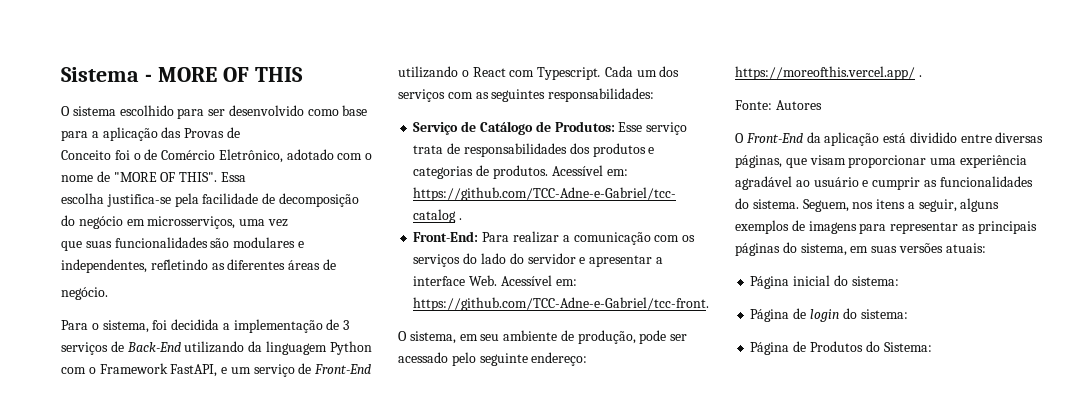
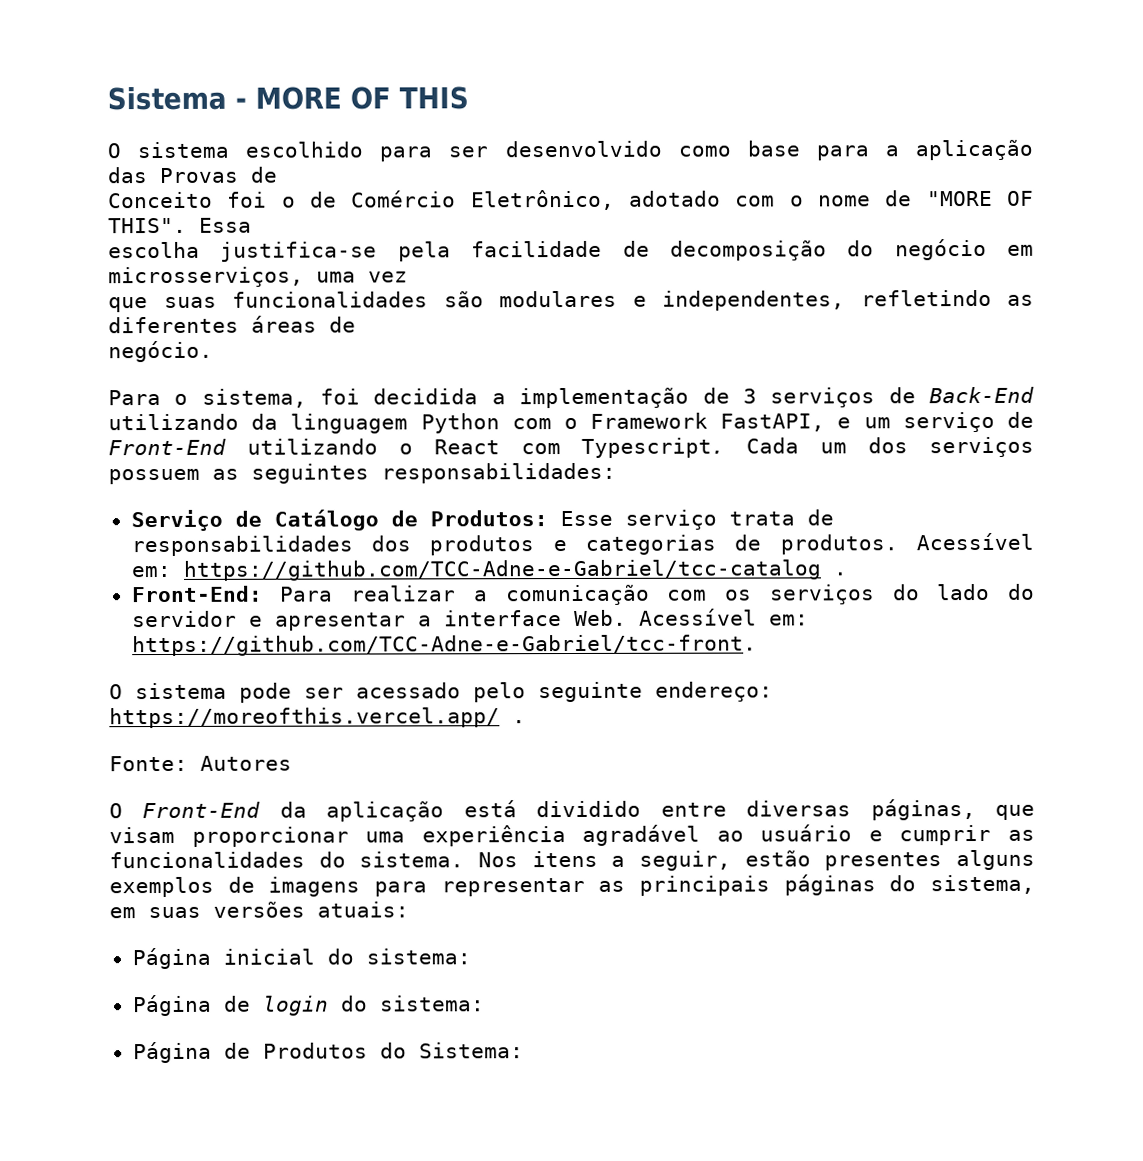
- Cada um dos serviços com as seguintes responsabilidades:
+ Cada um dos serviços possuem as seguintes responsabilidades:
- O sistema, em seu ambiente de produção, pode ser acessado pelo seguinte endereço: https://moreofthis.vercel.app/ .
+ O sistema pode ser acessado pelo seguinte endereço: https://moreofthis.vercel.app/ .
- Seguem, nos itens a seguir, alguns exemplos de imagens para representar as principais páginas do sistema, em suas versões atuais:
+ Nos itens a seguir, estão presentes alguns exemplos de imagens para representar as principais páginas do sistema, em suas versões atuais:

